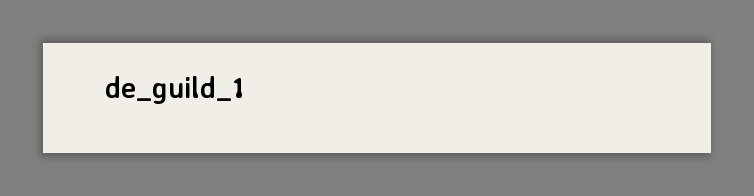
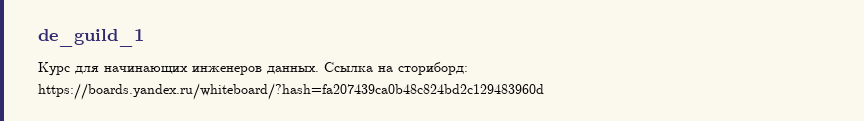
+ Курс для начинающих инженеров данных. Ссылка на сториборд: https://boards.yandex.ru/whiteboard/?hash=fa207439ca0b48c824bd2c129483960d

